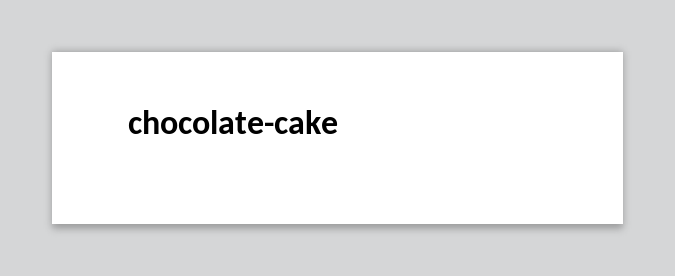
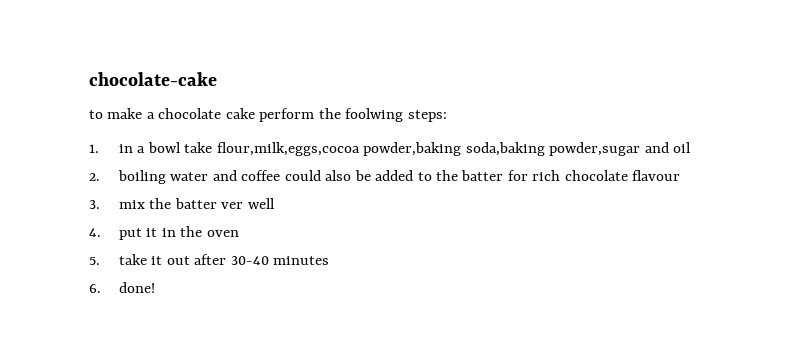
+ to make a chocolate cake perform the foolwing steps:
+ 1. in a bowl take flour,milk,eggs,cocoa powder,baking soda,baking powder,sugar and oil
+ 2. boiling water and coffee could also be added to the batter for rich chocolate flavour
+ 3. mix the batter ver well
+ 4. put it in the oven
+ 5. take it out after 30-40 minutes
+ 6. done!

